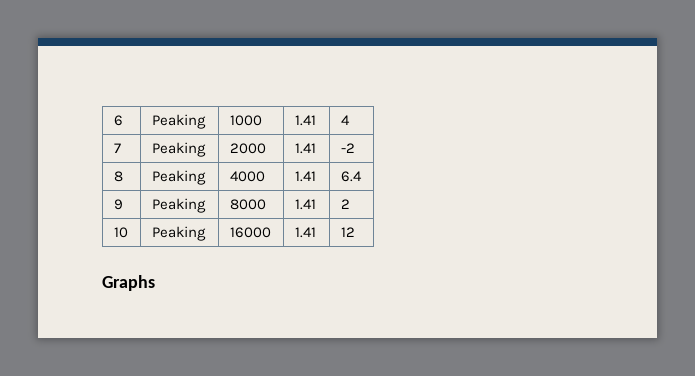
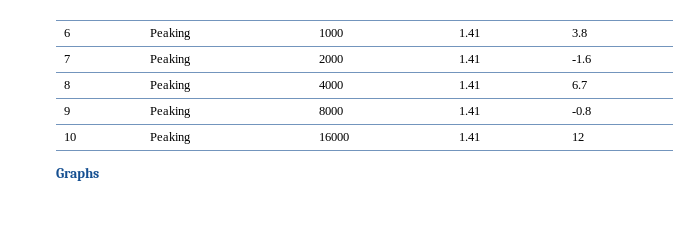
- 6 | Peaking | 1000 | 1.41 | 4
+ 6 | Peaking | 1000 | 1.41 | 3.8
- 7 | Peaking | 2000 | 1.41 | -2
+ 7 | Peaking | 2000 | 1.41 | -1.6
- 8 | Peaking | 4000 | 1.41 | 6.4
+ 8 | Peaking | 4000 | 1.41 | 6.7
- 9 | Peaking | 8000 | 1.41 | 2
+ 9 | Peaking | 8000 | 1.41 | -0.8

